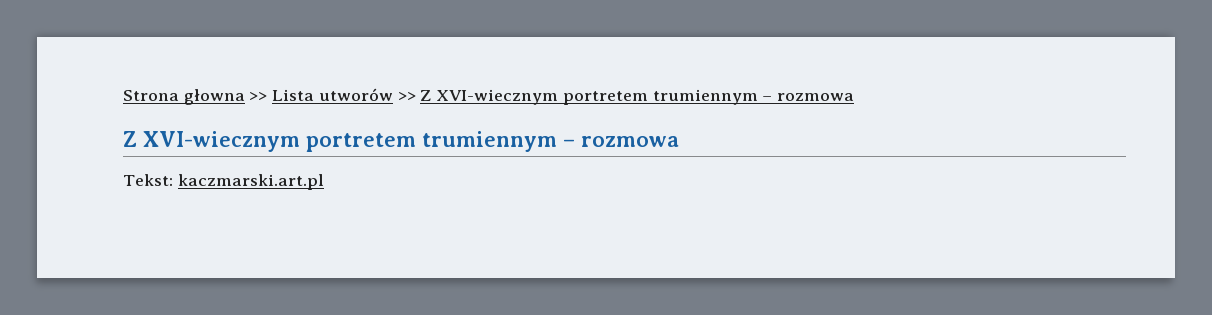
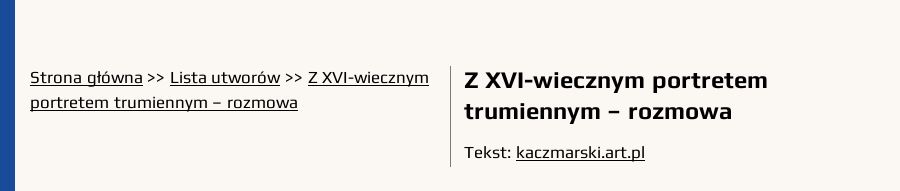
- Strona głowna >> Lista utworów >> Z XVI-wiecznym portretem trumiennym – rozmowa
+ Strona główna >> Lista utworów >> Z XVI-wiecznym portretem trumiennym – rozmowa

